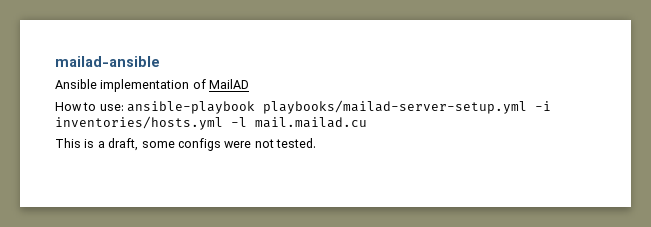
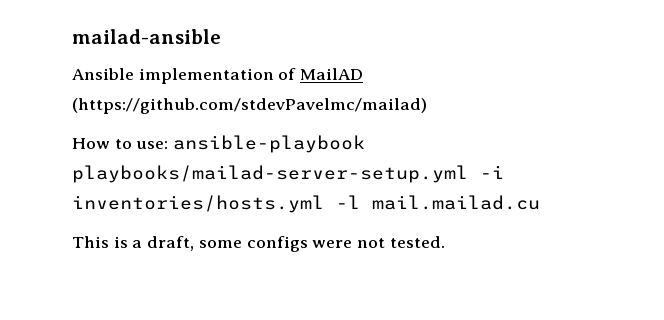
- Ansible implementation of MailAD
+ Ansible implementation of MailAD (https://github.com/stdevPavelmc/mailad)

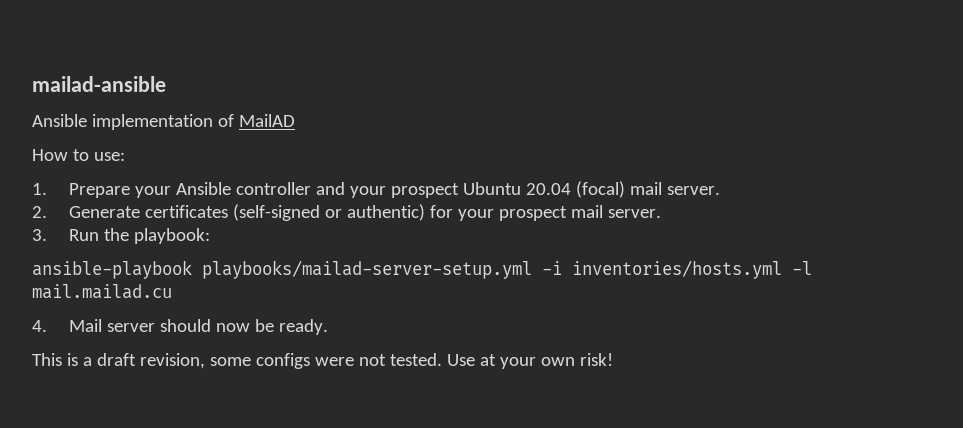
- Ansible implementation of MailAD (https://github.com/stdevPavelmc/mailad)
+ Ansible implementation of MailAD
- How to use: ansible-playbook playbooks/mailad-server-setup.yml -i inventories/hosts.yml -l mail.mailad.cu
+ How to use:
+ 1. Prepare your Ansible controller and your prospect Ubuntu 20.04 (focal) mail server.
+ 2. Generate certificates (self-signed or authentic) for your prospect mail server.
+ 3. Run the playbook:
+ ansible-playbook playbooks/mailad-server-setup.yml -i inventories/hosts.yml -l mail.mailad.cu
+ 4. Mail server should now be ready.
- This is a draft, some configs were not tested.
+ This is a draft revision, some configs were not tested.
+ Use at your own risk!

